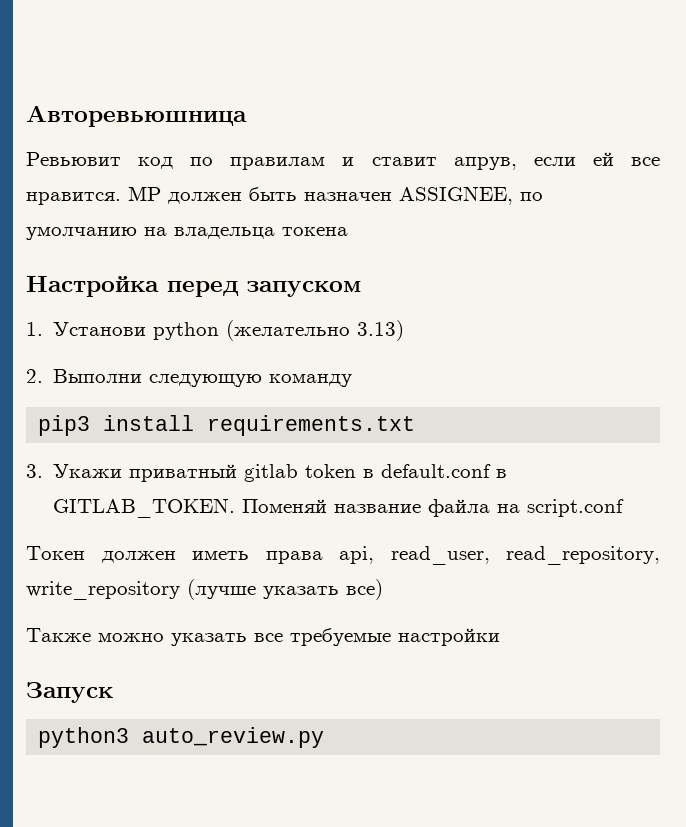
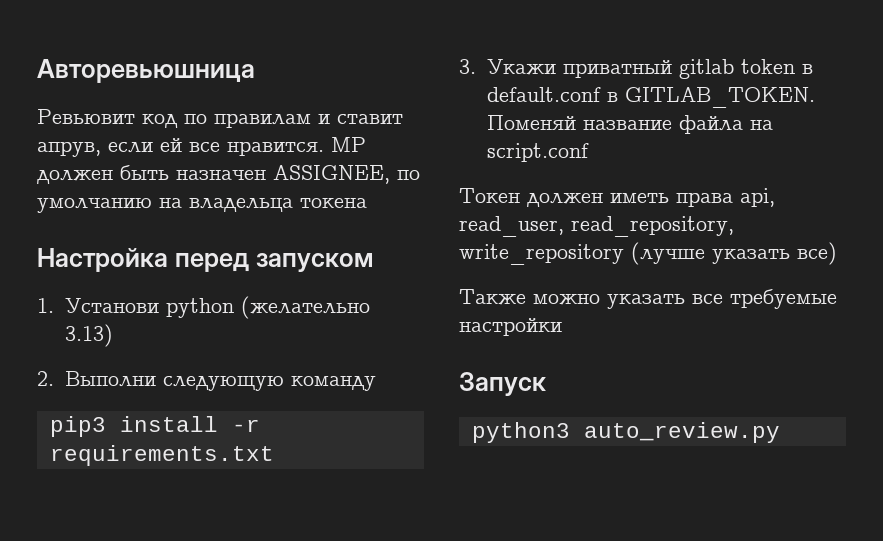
- pip3 install requirements.txt
+ pip3 install -r requirements.txt

